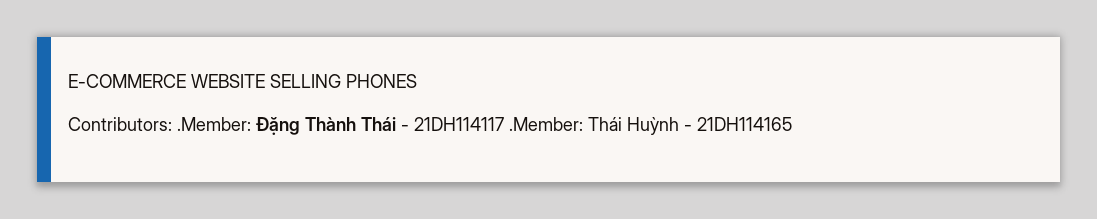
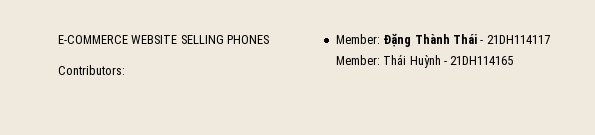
- Contributors: .Member: Đặng Thành Thái - 21DH114117 .Member: Thái Huỳnh - 21DH114165
+ Contributors:
+ Member: Đặng Thành Thái - 21DH114117 Member: Thái Huỳnh - 21DH114165

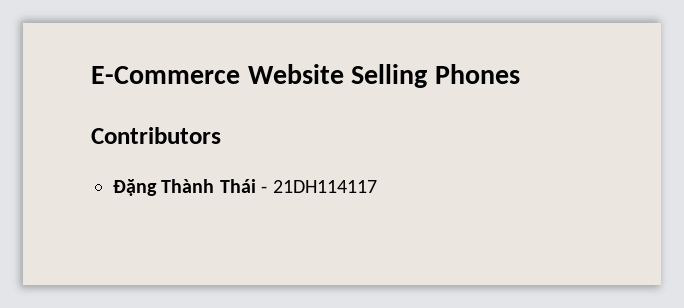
- E-COMMERCE WEBSITE SELLING PHONES
- Contributors:
- Member: Đặng Thành Thái - 21DH114117 Member: Thái Huỳnh - 21DH114165
+ E-Commerce Website Selling Phones
+ Contributors
+ Đặng Thành Thái - 21DH114117

